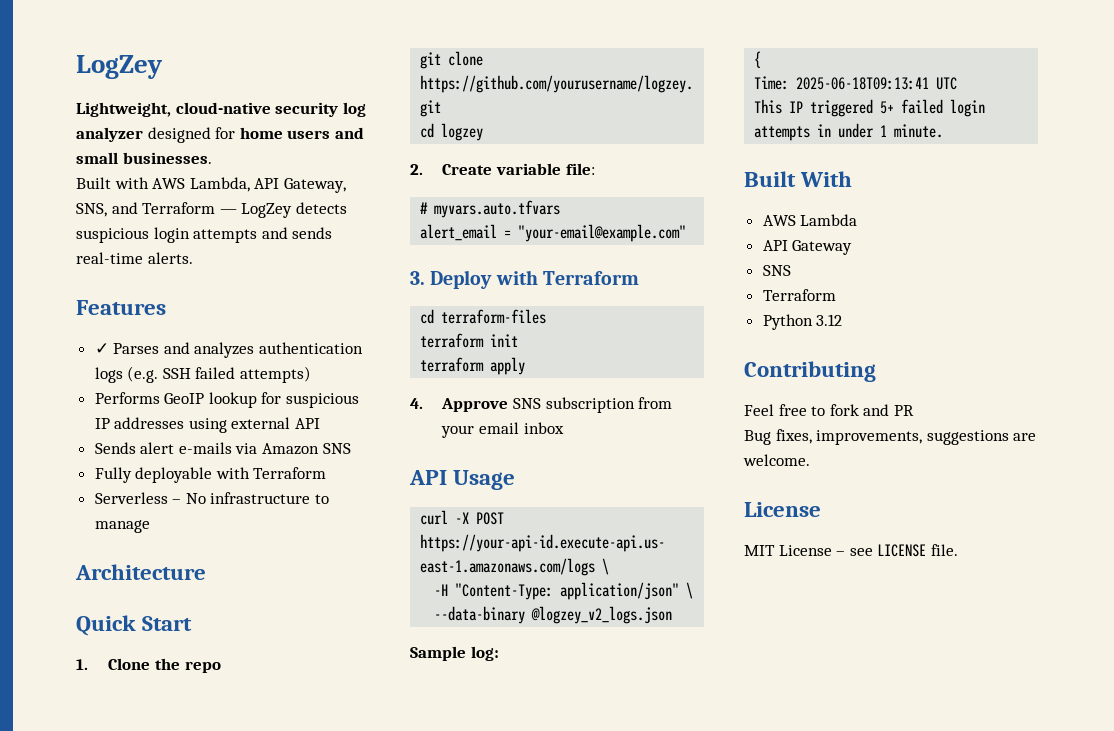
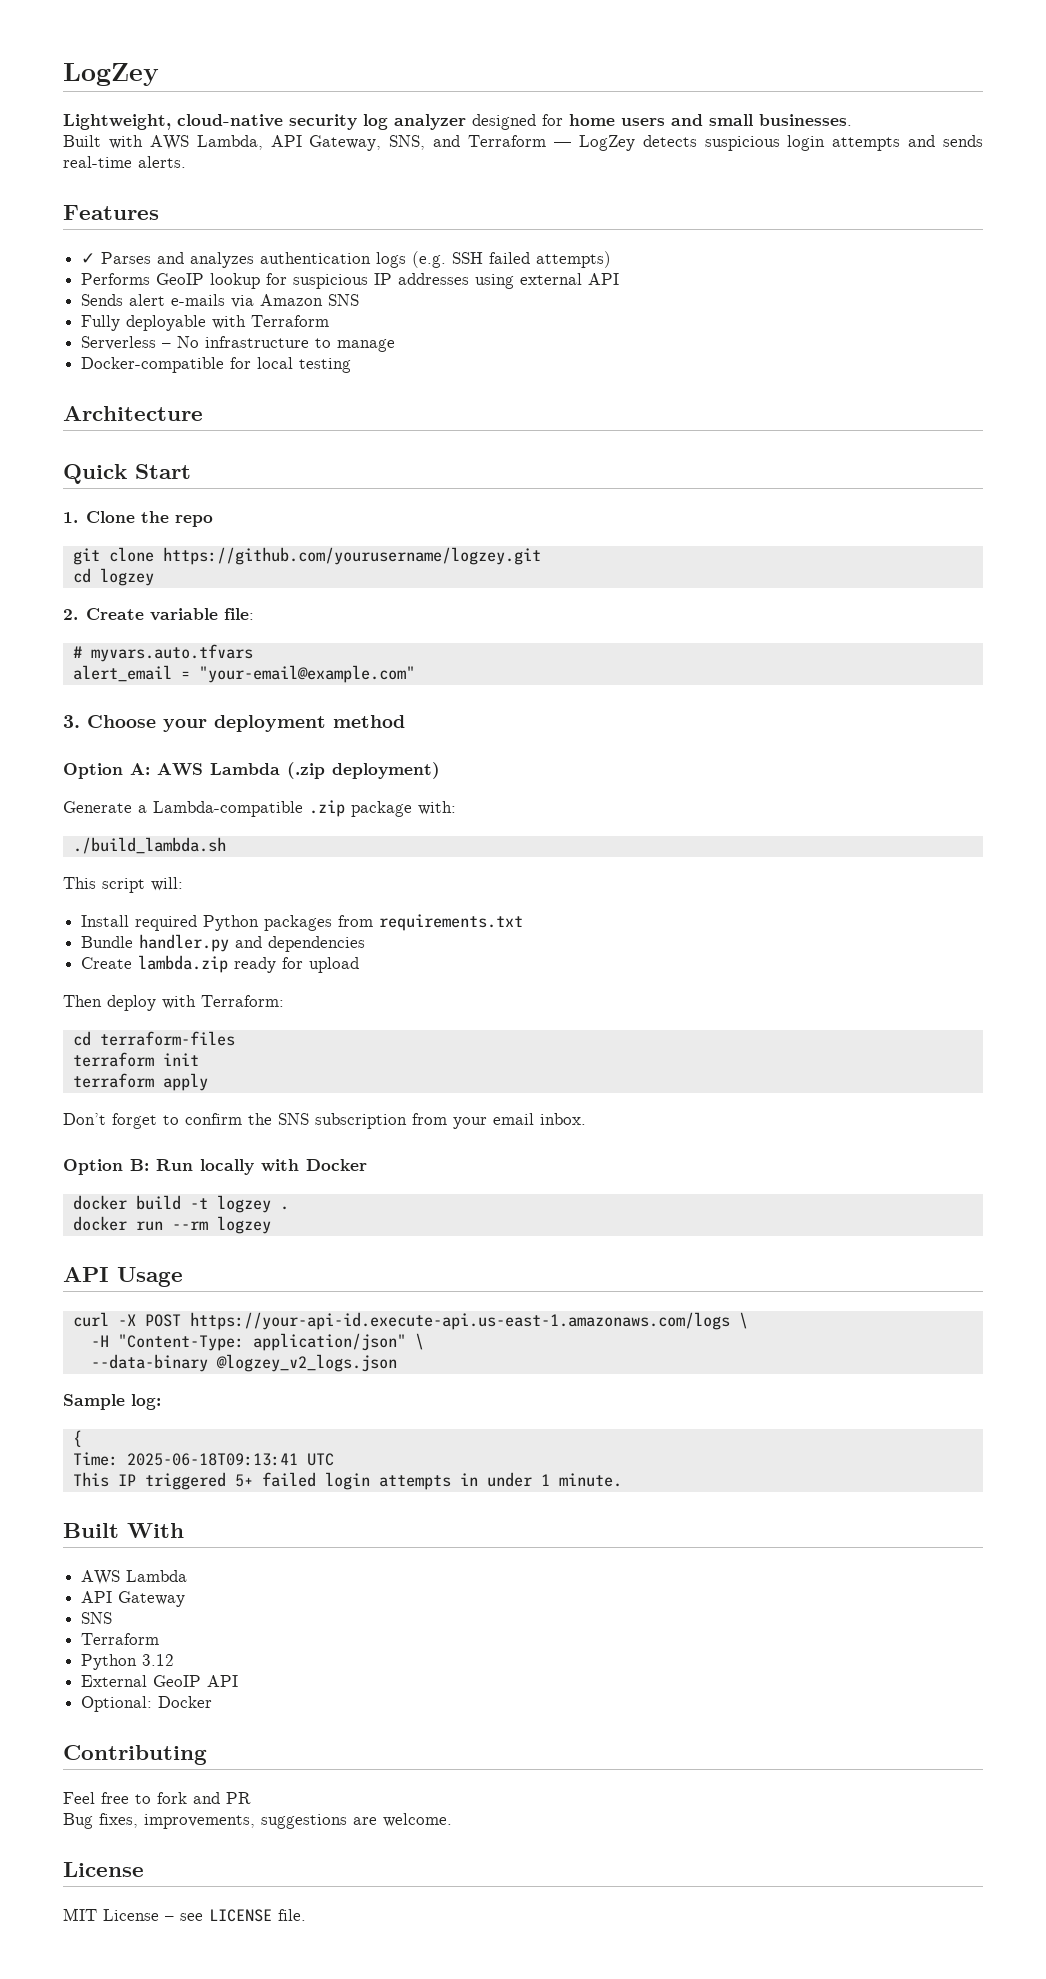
+ Docker-compatible for local testing
- 3. Deploy with Terraform
+ 3. Choose your deployment method
+ Option A: AWS Lambda (.zip deployment)
+ Generate a Lambda-compatible .zip package with:
+ ./build_lambda.sh
+ This script will:
+ Install required Python packages from requirements.txt
+ Bundle handler.py and dependencies
+ Create lambda.zip ready for upload
+ Then deploy with Terraform:
- 4. Approve SNS subscription from your email inbox
+ Don’t forget to confirm the SNS subscription from your email inbox.
+ Option B: Run locally with Docker
+ docker build -t logzey .
+ docker run --rm logzey
+ External GeoIP API
+ Optional: Docker

